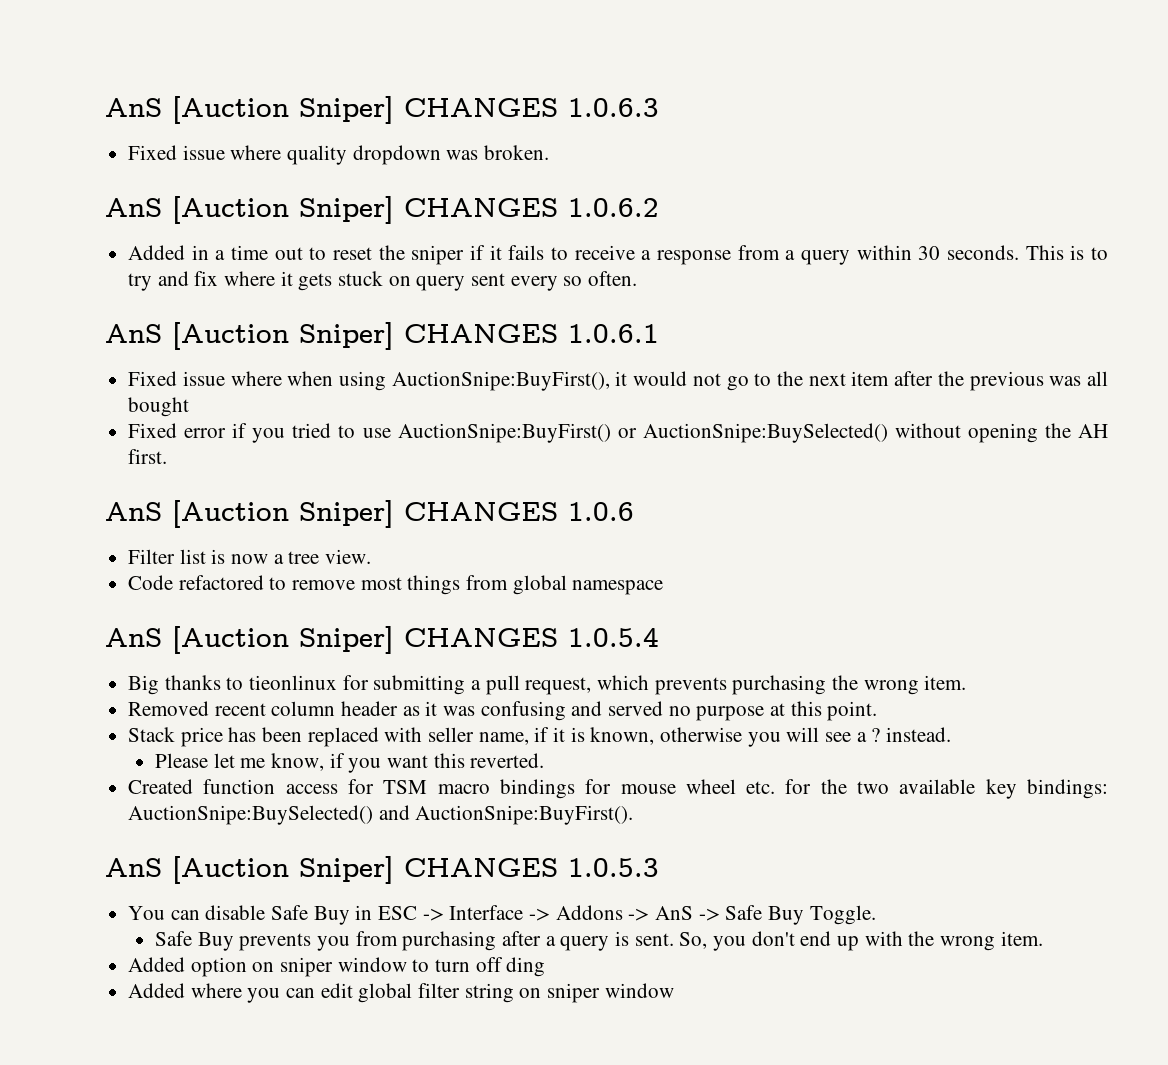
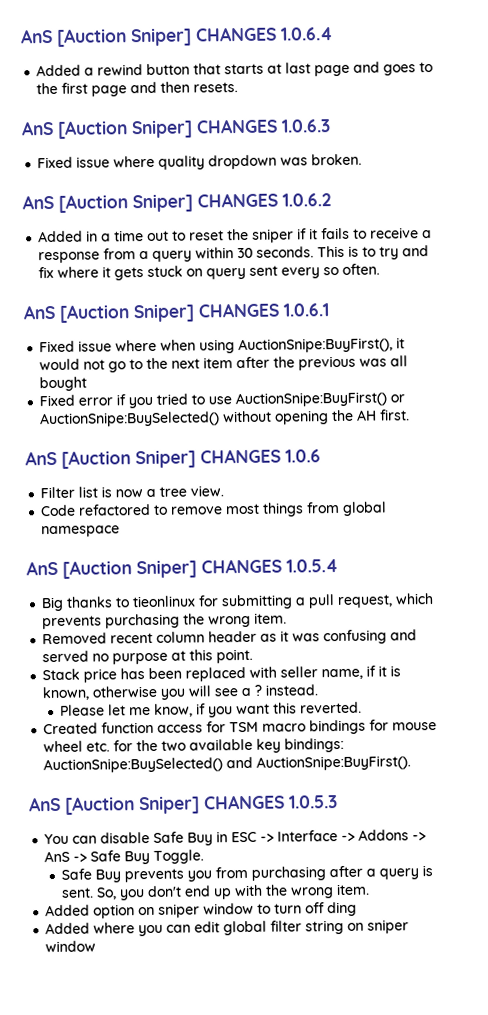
+ AnS [Auction Sniper] CHANGES 1.0.6.4
+ Added a rewind button that starts at last page and goes to the first page and then resets.

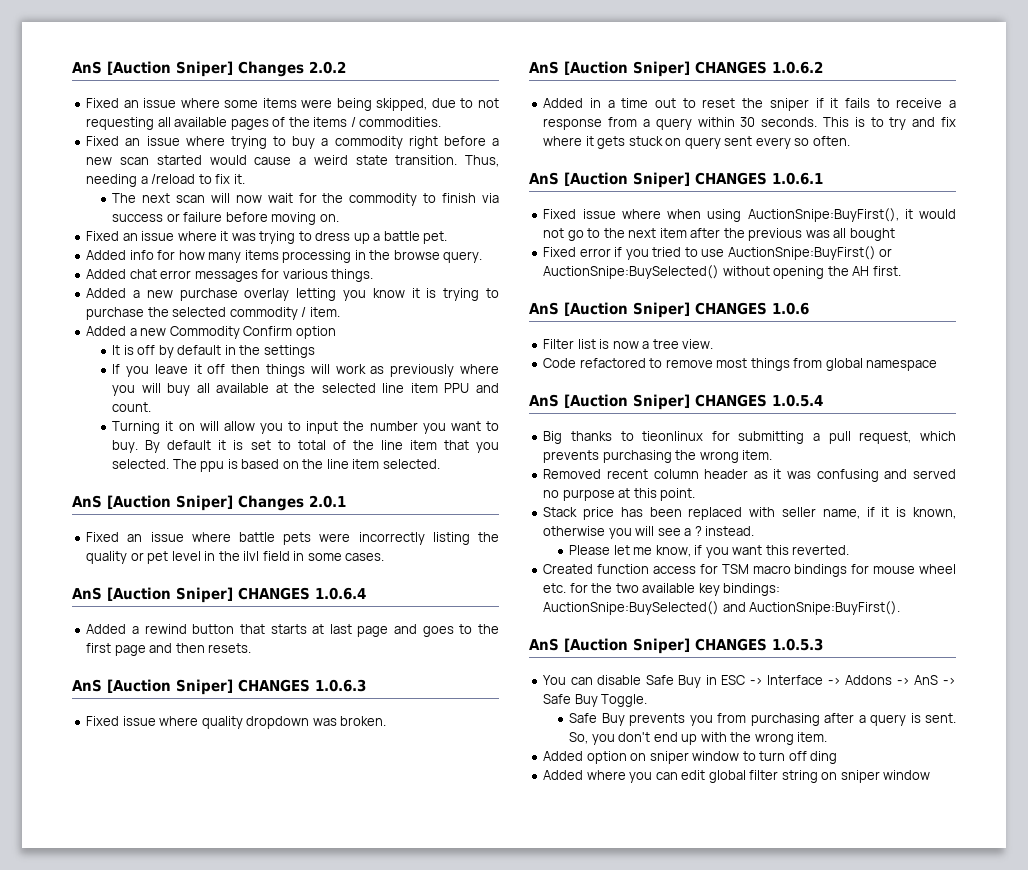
+ AnS [Auction Sniper] Changes 2.0.2
+ Fixed an issue where some items were being skipped, due to not requesting all available pages of the items / commodities.
+ Fixed an issue where trying to buy a commodity right before a new scan started would cause a weird state transition. Thus, needing a /reload to fix it.
+ The next scan will now wait for the commodity to finish via success or failure before moving on.
+ Fixed an issue where it was trying to dress up a battle pet.
+ Added info for how many items processing in the browse query.
+ Added chat error messages for various things.
+ Added a new purchase overlay letting you know it is trying to purchase the selected commodity / item.
+ Added a new Commodity Confirm option
+ It is off by default in the settings
+ If you leave it off then things will work as previously where you will buy all available at the selected line item PPU and count.
+ Turning it on will allow you to input the number you want to buy. By default it is set to total of the line item that you selected. The ppu is based on the line item selected.
+ AnS [Auction Sniper] Changes 2.0.1
+ Fixed an issue where battle pets were incorrectly listing the quality or pet level in the ilvl field in some cases.

